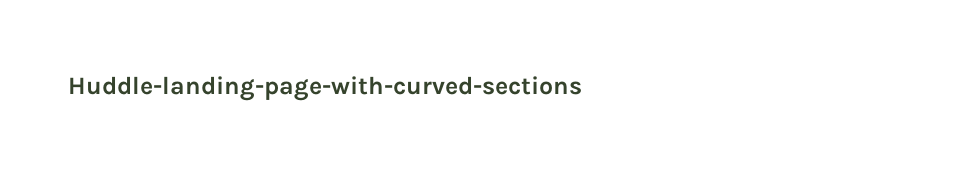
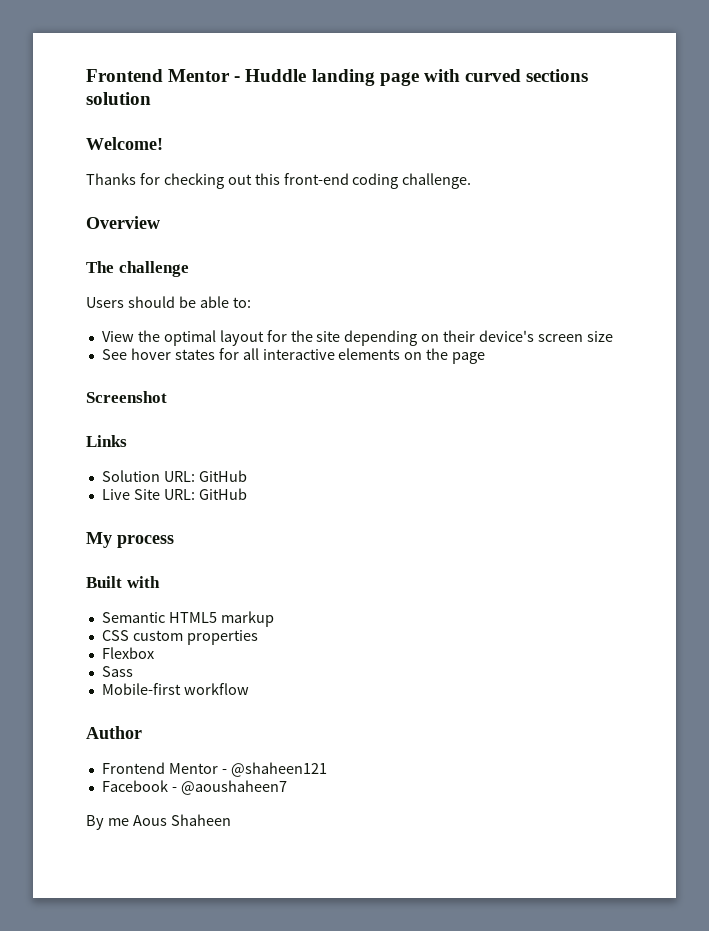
- Huddle-landing-page-with-curved-sections
+ Frontend Mentor - Huddle landing page with curved sections solution
+ Welcome!
+ Thanks for checking out this front-end coding challenge.
+ Overview
+ The challenge
+ Users should be able to:
+ View the optimal layout for the site depending on their device's screen size
+ See hover states for all interactive elements on the page
+ Screenshot
+ Links
+ Solution URL: GitHub
+ Live Site URL: GitHub
+ My process
+ Built with
+ Semantic HTML5 markup
+ CSS custom properties
+ Flexbox
+ Sass
+ Mobile-first workflow
+ Author
+ Frontend Mentor - @shaheen121
+ Facebook - @aoushaheen7
+ By me Aous Shaheen

